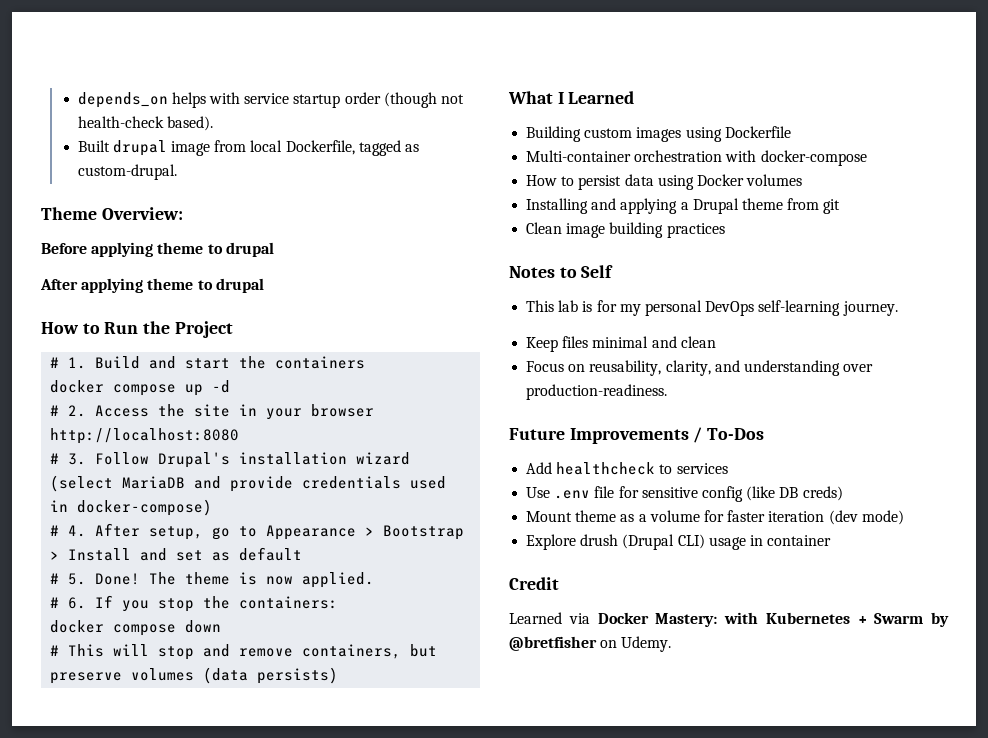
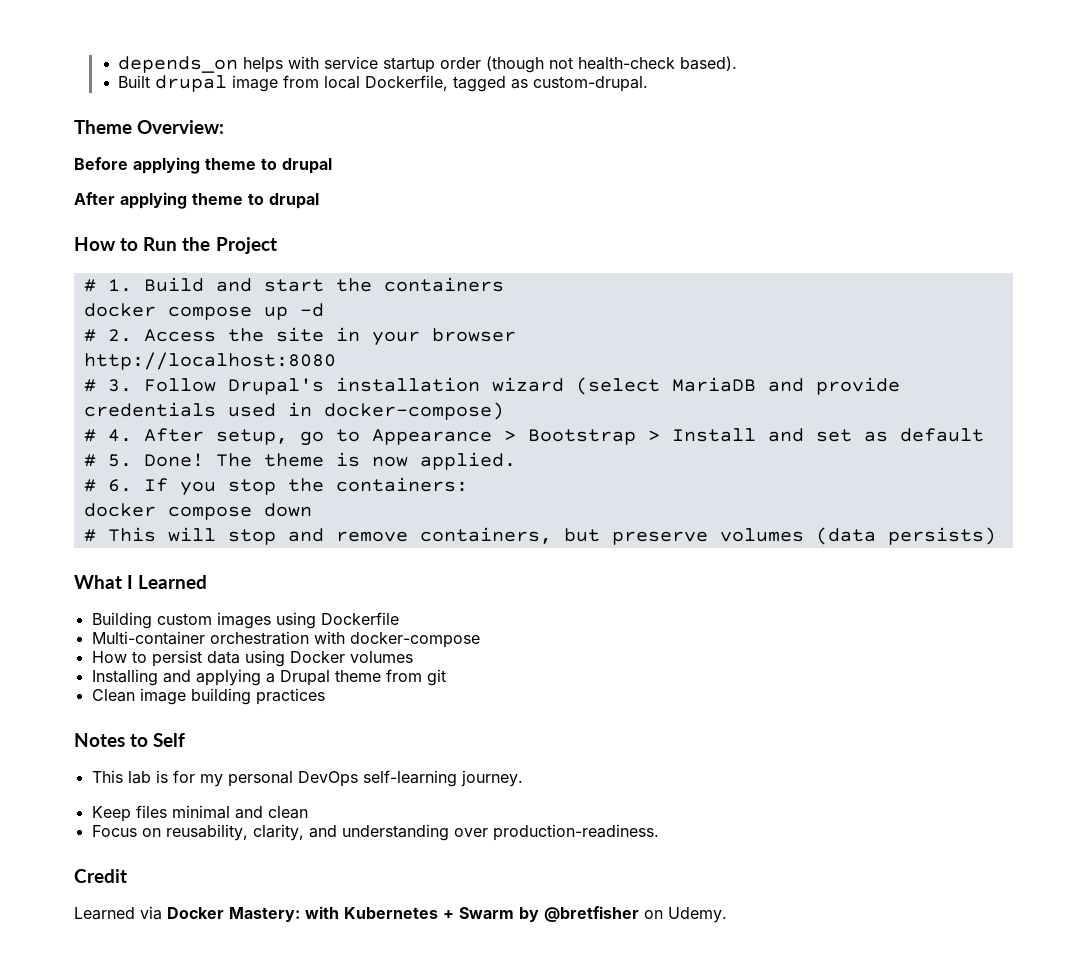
- Future Improvements / To-Dos
- Add healthcheck to services
- Use .env file for sensitive config (like DB creds)
- Mount theme as a volume for faster iteration (dev mode)
- Explore drush (Drupal CLI) usage in container

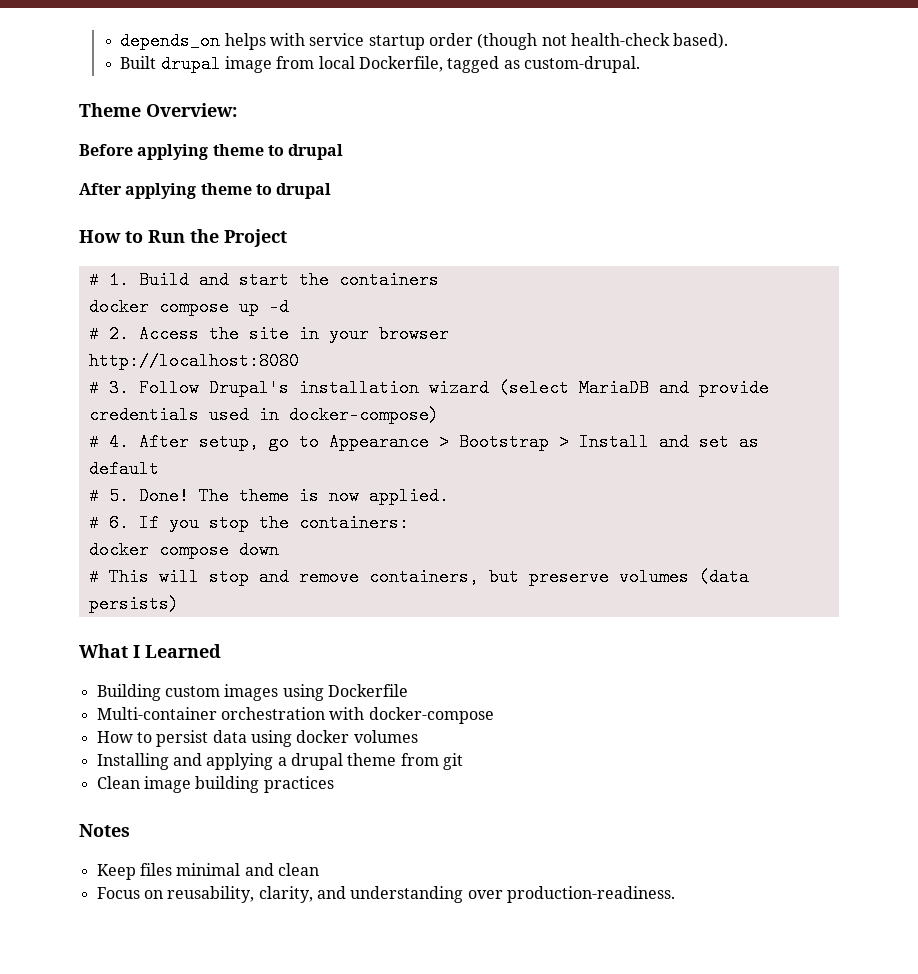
- How to persist data using Docker volumes
+ How to persist data using docker volumes
- Installing and applying a Drupal theme from git
+ Installing and applying a drupal theme from git
- Notes to Self
- This lab is for my personal DevOps self-learning journey.
+ Notes
- Credit
- Learned via Docker Mastery: with Kubernetes + Swarm by @bretfisher on Udemy.

